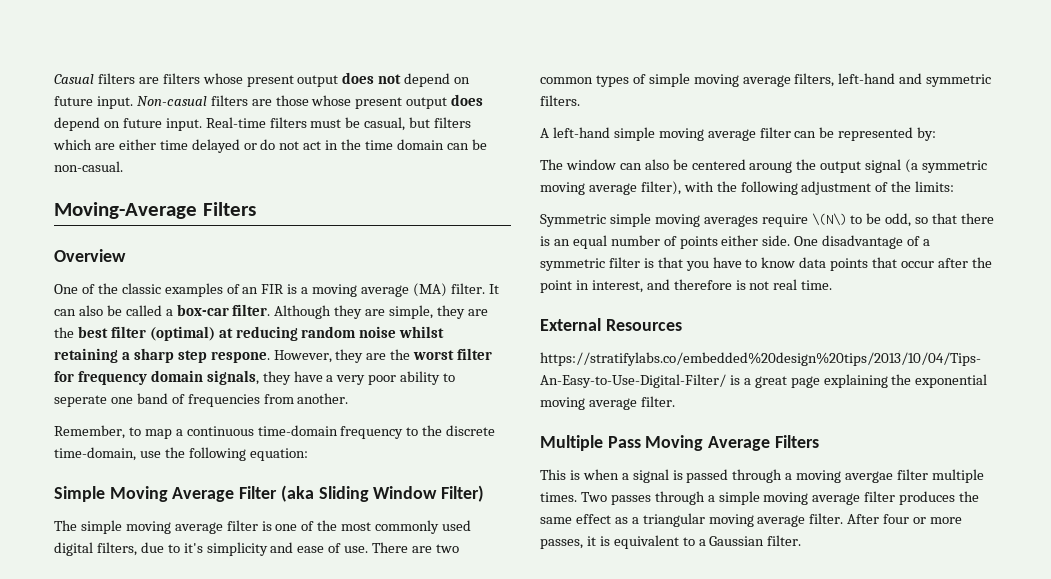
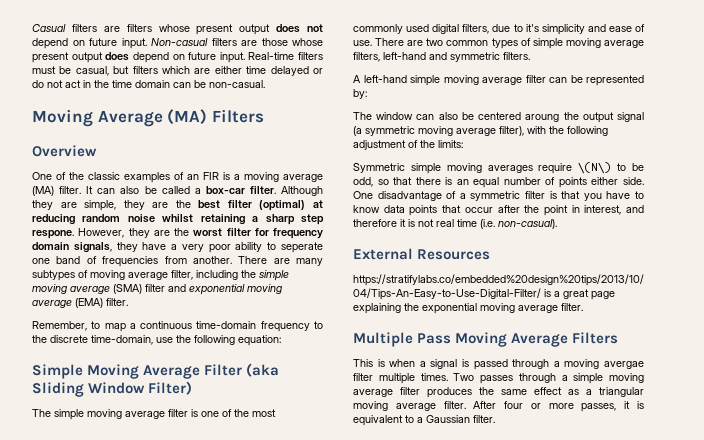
- Moving-Average Filters
+ Moving Average (MA) Filters
+ There are many subtypes of moving average filter, including the simple moving average (SMA) filter and exponential moving average (EMA) filter.
- One disadvantage of a symmetric filter is that you have to know data points that occur after the point in interest, and therefore is not real time.
+ One disadvantage of a symmetric filter is that you have to know data points that occur after the point in interest, and therefore it is not real time (i.e. non-casual).

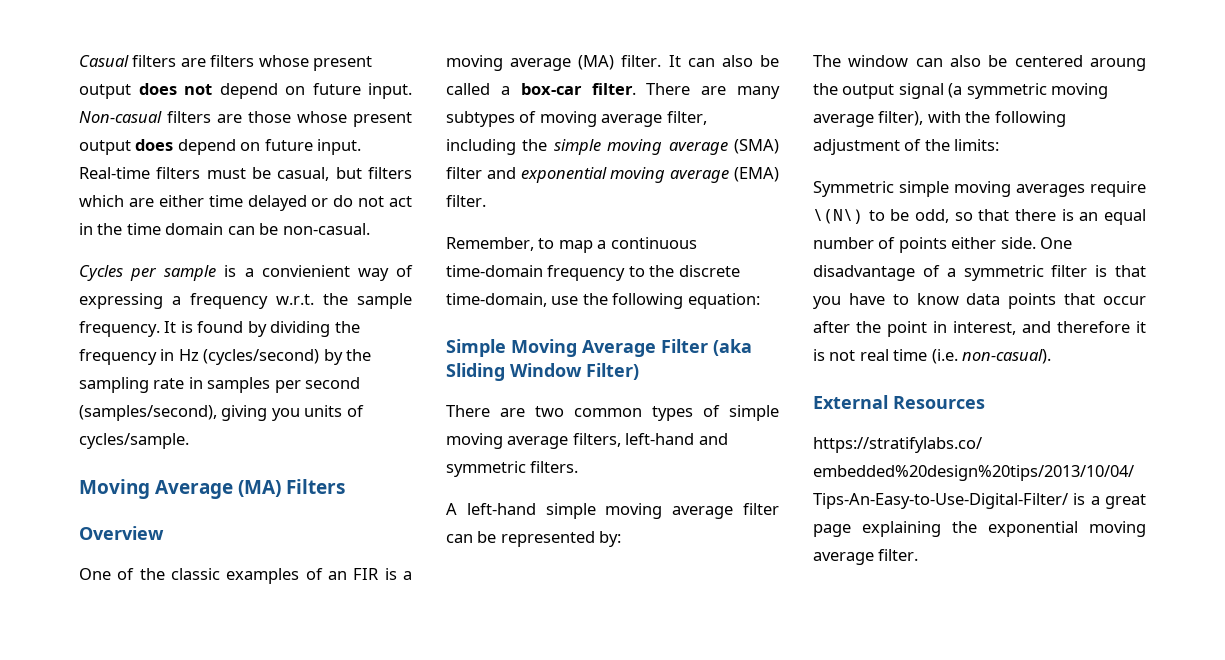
+ Cycles per sample is a convienient way of expressing a frequency w.r.t. the sample frequency. It is found by dividing the frequency in Hz (cycles/second) by the sampling rate in samples per second (samples/second), giving you units of cycles/sample.
- Although they are simple, they are the best filter (optimal) at reducing random noise whilst retaining a sharp step respone. However, they are the worst filter for frequency domain signals, they have a very poor ability to seperate one band of frequencies from another.
- The simple moving average filter is one of the most commonly used digital filters, due to it's simplicity and ease of use.
- Multiple Pass Moving Average Filters
- This is when a signal is passed through a moving avergae filter multiple times. Two passes through a simple moving average filter produces the same effect as a triangular moving average filter. After four or more passes, it is equivalent to a Gaussian filter.

